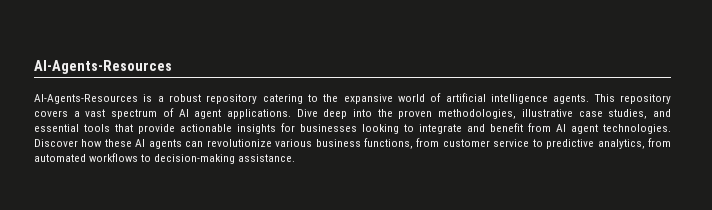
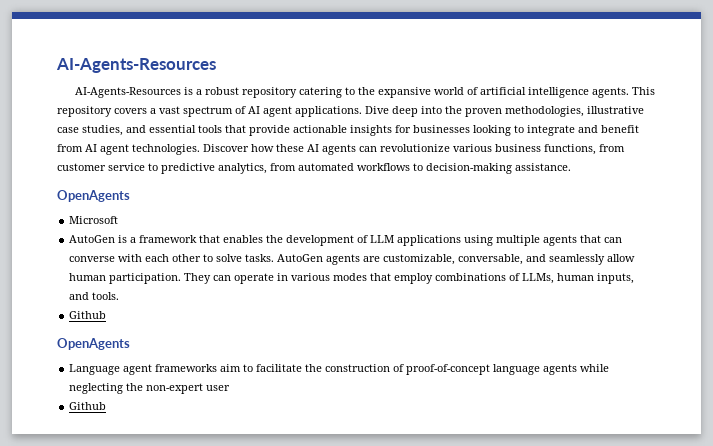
  Discover how these AI agents can revolutionize various business functions, from customer service to predictive analytics, from automated workflows to decision-making assistance.
+ OpenAgents
+ Microsoft
+ AutoGen is a framework that enables the development of LLM applications using multiple agents that can converse with each other to solve tasks. AutoGen agents are customizable, conversable, and seamlessly allow human participation. They can operate in various modes that employ combinations of LLMs, human inputs, and tools.
+ Github
+ OpenAgents
+ Language agent frameworks aim to facilitate the construction of proof-of-concept language agents while neglecting the non-expert user
+ Github

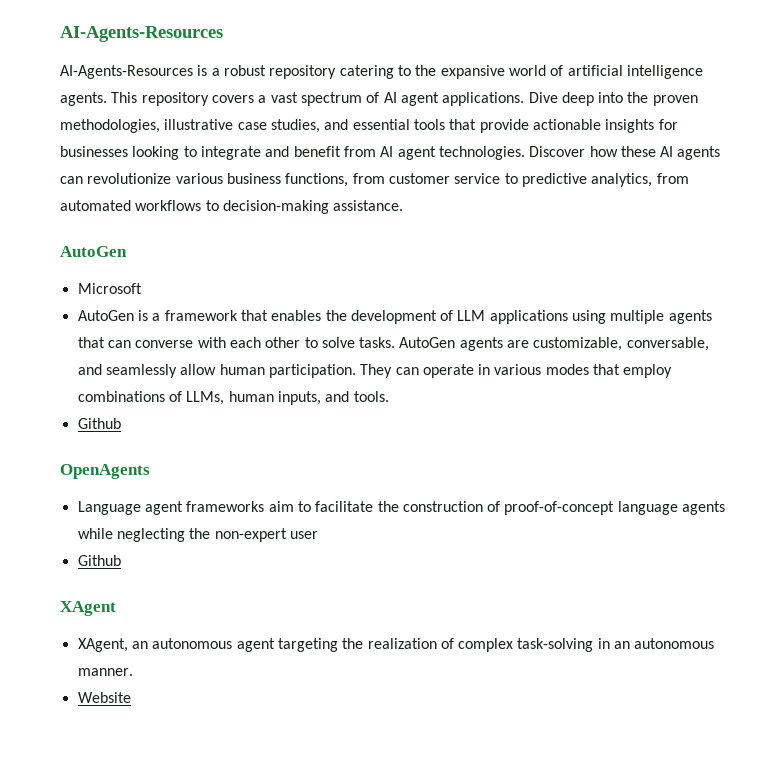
  Discover how these AI agents can revolutionize various business functions, from customer service to predictive analytics, from automated workflows to decision-making assistance.
- OpenAgents
+ AutoGen
+ XAgent
+ XAgent, an autonomous agent targeting the realization of complex task-solving in an autonomous manner.
+ Website

